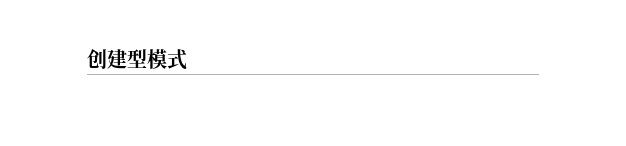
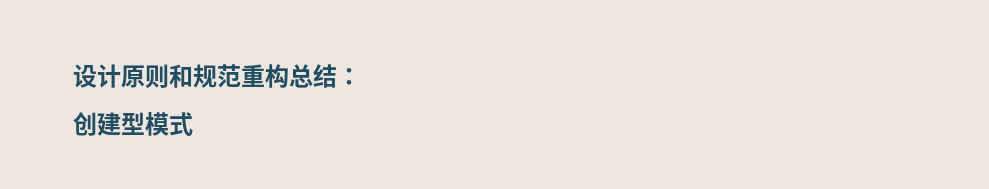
+ 设计原则和规范重构总结：

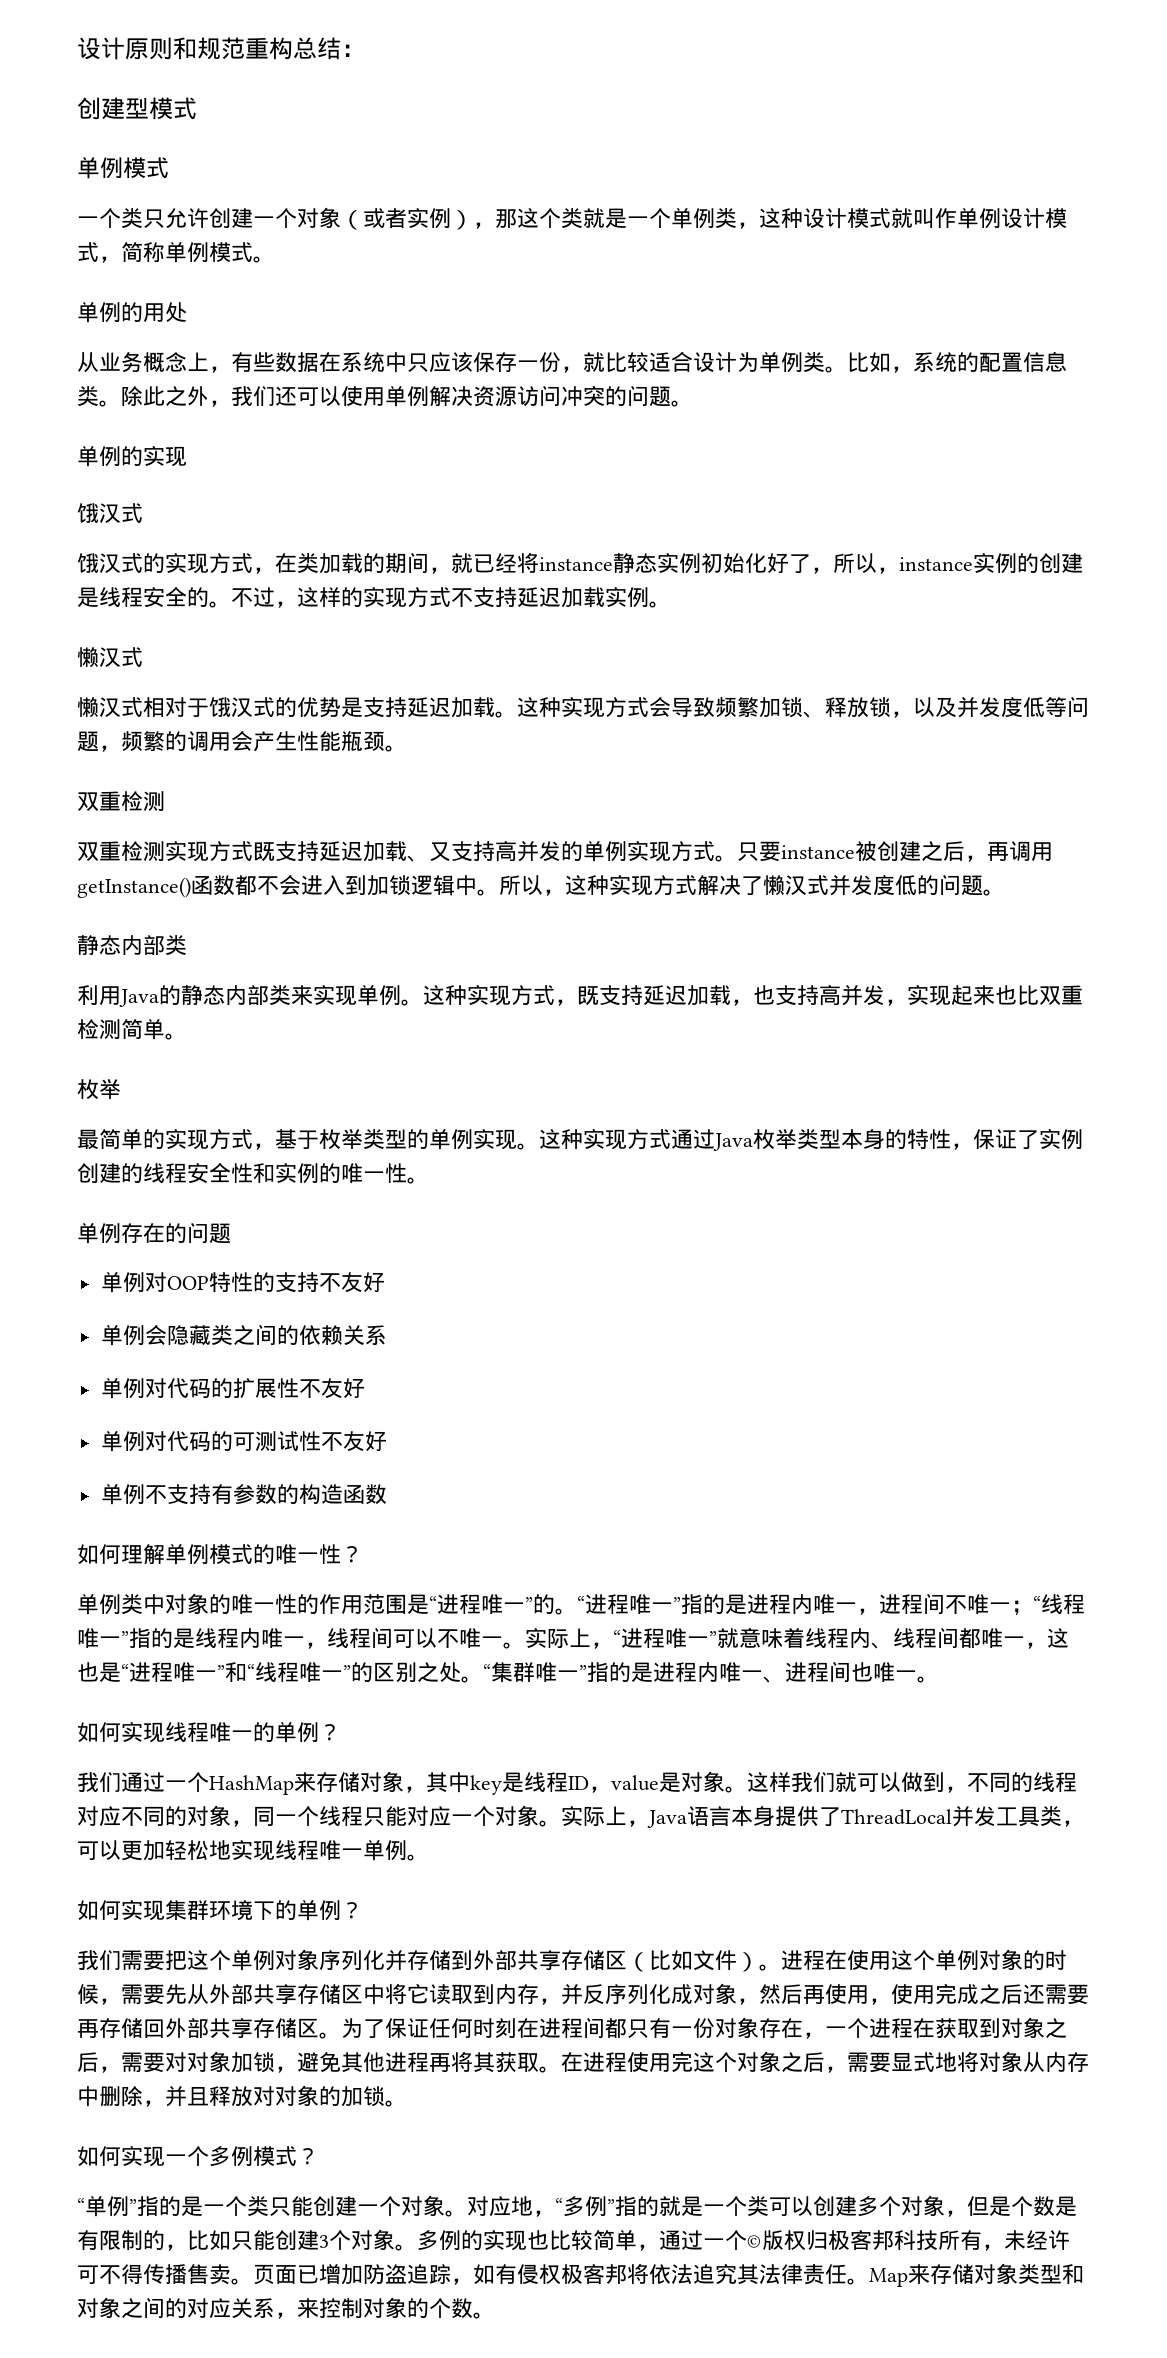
  创建型模式
+ 单例模式
+ 一个类只允许创建一个对象（或者实例），那这个类就是一个单例类，这种设计模式就叫作单例设计模式，简称单例模式。
+ 单例的用处
+ 从业务概念上，有些数据在系统中只应该保存一份，就比较适合设计为单例类。比如，系统的配置信息类。除此之外，我们还可以使用单例解决资源访问冲突的问题。
+ 单例的实现
+ 饿汉式
+ 饿汉式的实现方式，在类加载的期间，就已经将instance静态实例初始化好了，所以，instance实例的创建是线程安全的。不过，这样的实现方式不支持延迟加载实例。
+ 懒汉式
+ 懒汉式相对于饿汉式的优势是支持延迟加载。这种实现方式会导致频繁加锁、释放锁，以及并发度低等问题，频繁的调用会产生性能瓶颈。
+ 双重检测
+ 双重检测实现方式既支持延迟加载、又支持高并发的单例实现方式。只要instance被创建之后，再调用getInstance()函数都不会进入到加锁逻辑中。所以，这种实现方式解决了懒汉式并发度低的问题。
+ 静态内部类
+ 利用Java的静态内部类来实现单例。这种实现方式，既支持延迟加载，也支持高并发，实现起来也比双重检测简单。
+ 枚举
+ 最简单的实现方式，基于枚举类型的单例实现。这种实现方式通过Java枚举类型本身的特性，保证了实例创建的线程安全性和实例的唯一性。
+ 单例存在的问题
+ 单例对OOP特性的支持不友好
+ 单例会隐藏类之间的依赖关系
+ 单例对代码的扩展性不友好
+ 单例对代码的可测试性不友好
+ 单例不支持有参数的构造函数
+ 如何理解单例模式的唯一性？
+ 单例类中对象的唯一性的作用范围是“进程唯一”的。“进程唯一”指的是进程内唯一，进程间不唯一；“线程唯一”指的是线程内唯一，线程间可以不唯一。实际上，“进程唯一”就意味着线程内、线程间都唯一，这也是“进程唯一”和“线程唯一”的区别之处。“集群唯一”指的是进程内唯一、进程间也唯一。
+ 如何实现线程唯一的单例？
+ 我们通过一个HashMap来存储对象，其中key是线程ID，value是对象。这样我们就可以做到，不同的线程对应不同的对象，同一个线程只能对应一个对象。实际上，Java语言本身提供了ThreadLocal并发工具类，可以更加轻松地实现线程唯一单例。
+ 如何实现集群环境下的单例？
+ 我们需要把这个单例对象序列化并存储到外部共享存储区（比如文件）。进程在使用这个单例对象的时候，需要先从外部共享存储区中将它读取到内存，并反序列化成对象，然后再使用，使用完成之后还需要再存储回外部共享存储区。为了保证任何时刻在进程间都只有一份对象存在，一个进程在获取到对象之后，需要对对象加锁，避免其他进程再将其获取。在进程使用完这个对象之后，需要显式地将对象从内存中删除，并且释放对对象的加锁。
+ 如何实现一个多例模式？
+ “单例”指的是一个类只能创建一个对象。对应地，“多例”指的就是一个类可以创建多个对象，但是个数是有限制的，比如只能创建3个对象。多例的实现也比较简单，通过一个©版权归极客邦科技所有，未经许可不得传播售卖。页面已增加防盗追踪，如有侵权极客邦将依法追究其法律责任。Map来存储对象类型和对象之间的对应关系，来控制对象的个数。

